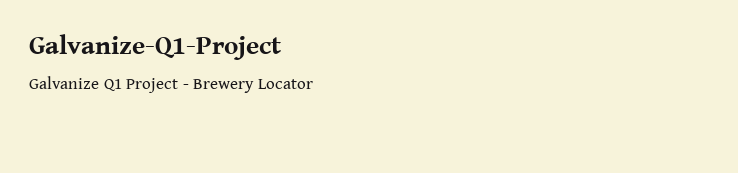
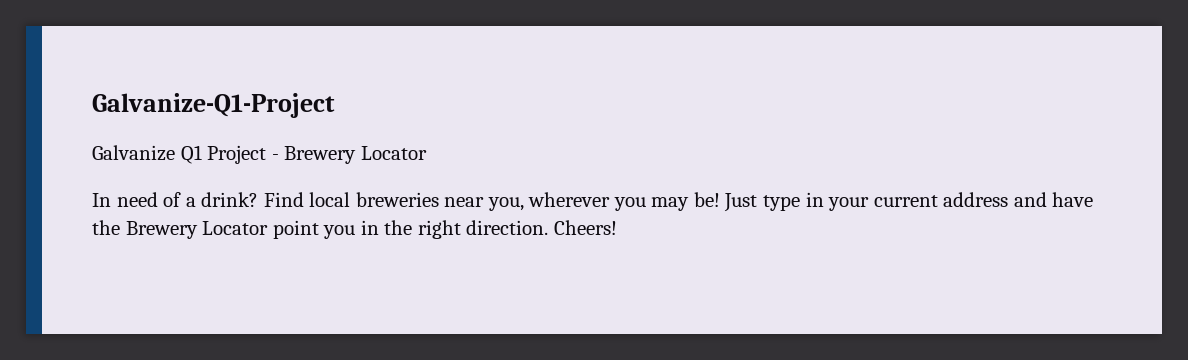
+ In need of a drink? Find local breweries near you, wherever you may be! Just type in your current address and have the Brewery Locator point you in the right direction. Cheers!

